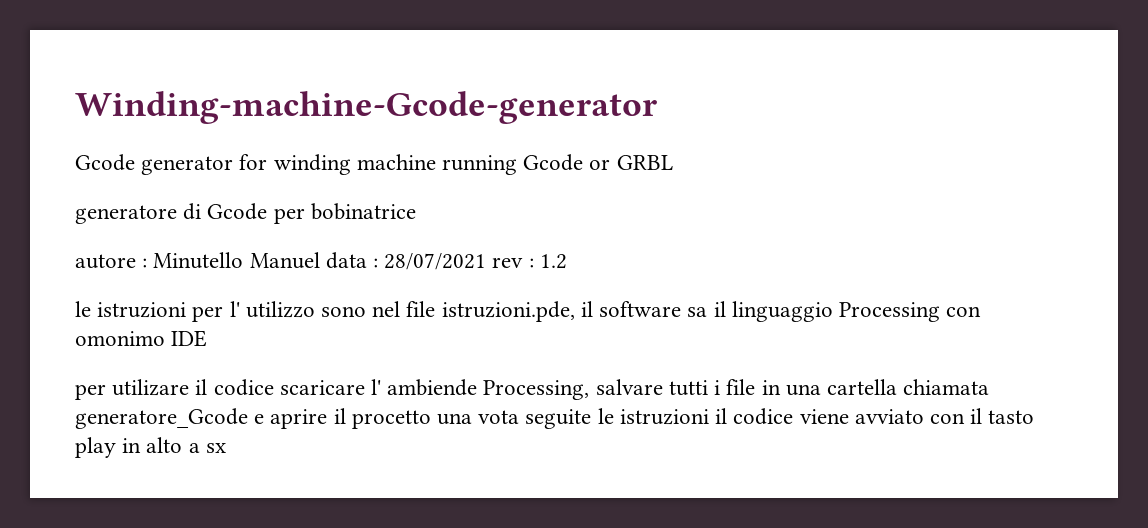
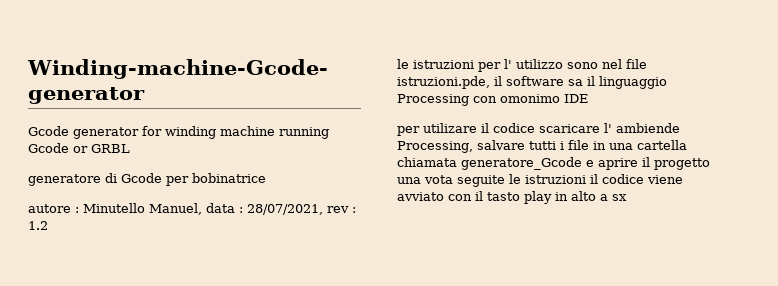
- autore : Minutello Manuel data : 28/07/2021 rev : 1.2
+ autore : Minutello Manuel, data : 28/07/2021, rev : 1.2
- per utilizare il codice scaricare l' ambiende Processing, salvare tutti i file in una cartella chiamata generatore_Gcode e aprire il procetto una vota seguite le istruzioni il codice viene avviato con il tasto play in alto a sx
+ per utilizare il codice scaricare l' ambiende Processing, salvare tutti i file in una cartella chiamata generatore_Gcode e aprire il progetto una vota seguite le istruzioni il codice viene avviato con il tasto play in alto a sx

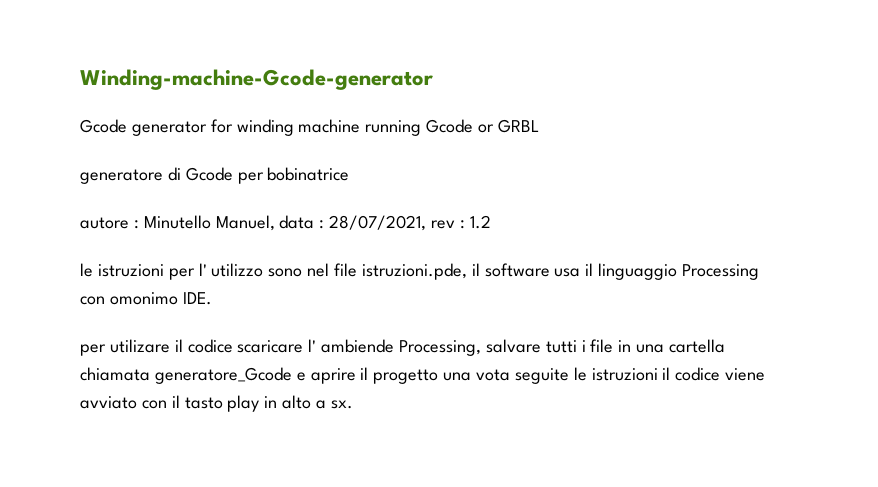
- le istruzioni per l' utilizzo sono nel file istruzioni.pde, il software sa il linguaggio Processing con omonimo IDE
+ le istruzioni per l' utilizzo sono nel file istruzioni.pde, il software usa il linguaggio Processing con omonimo IDE.
- per utilizare il codice scaricare l' ambiende Processing, salvare tutti i file in una cartella chiamata generatore_Gcode e aprire il progetto una vota seguite le istruzioni il codice viene avviato con il tasto play in alto a sx
+ per utilizare il codice scaricare l' ambiende Processing, salvare tutti i file in una cartella chiamata generatore_Gcode e aprire il progetto una vota seguite le istruzioni il codice viene avviato con il tasto play in alto a sx.

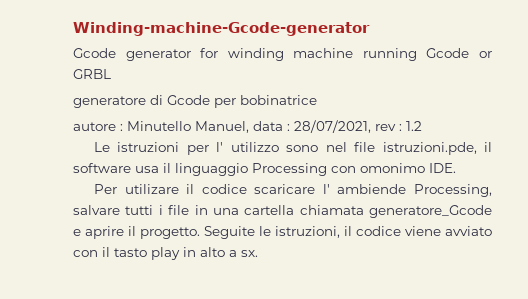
- le istruzioni per l' utilizzo sono nel file istruzioni.pde, il software usa il linguaggio Processing con omonimo IDE.
+ Le istruzioni per l' utilizzo sono nel file istruzioni.pde, il software usa il linguaggio Processing con omonimo IDE.
- per utilizare il codice scaricare l' ambiende Processing, salvare tutti i file in una cartella chiamata generatore_Gcode e aprire il progetto una vota seguite le istruzioni il codice viene avviato con il tasto play in alto a sx.
+ Per utilizare il codice scaricare l' ambiende Processing, salvare tutti i file in una cartella chiamata generatore_Gcode e aprire il progetto. Seguite le istruzioni, il codice viene avviato con il tasto play in alto a sx.

